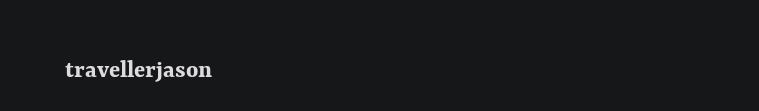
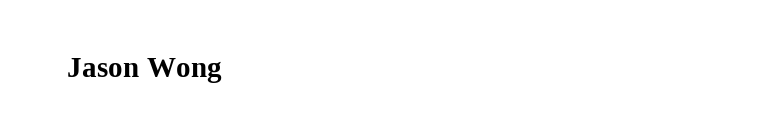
- travellerjason
+ Jason Wong

